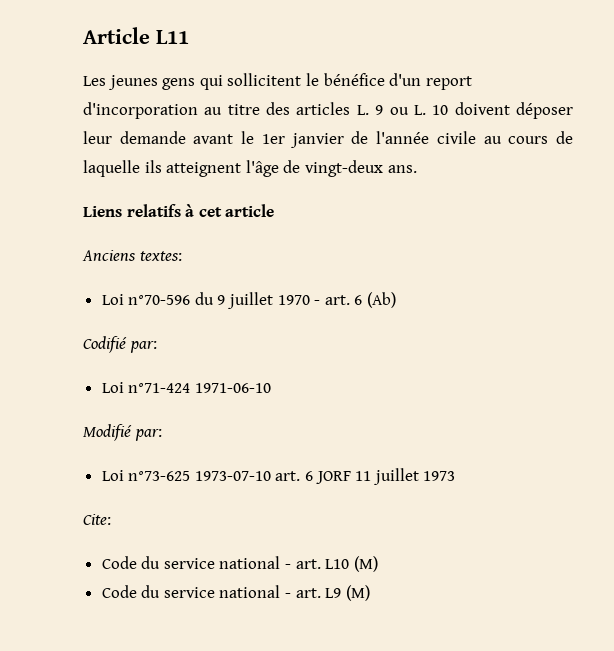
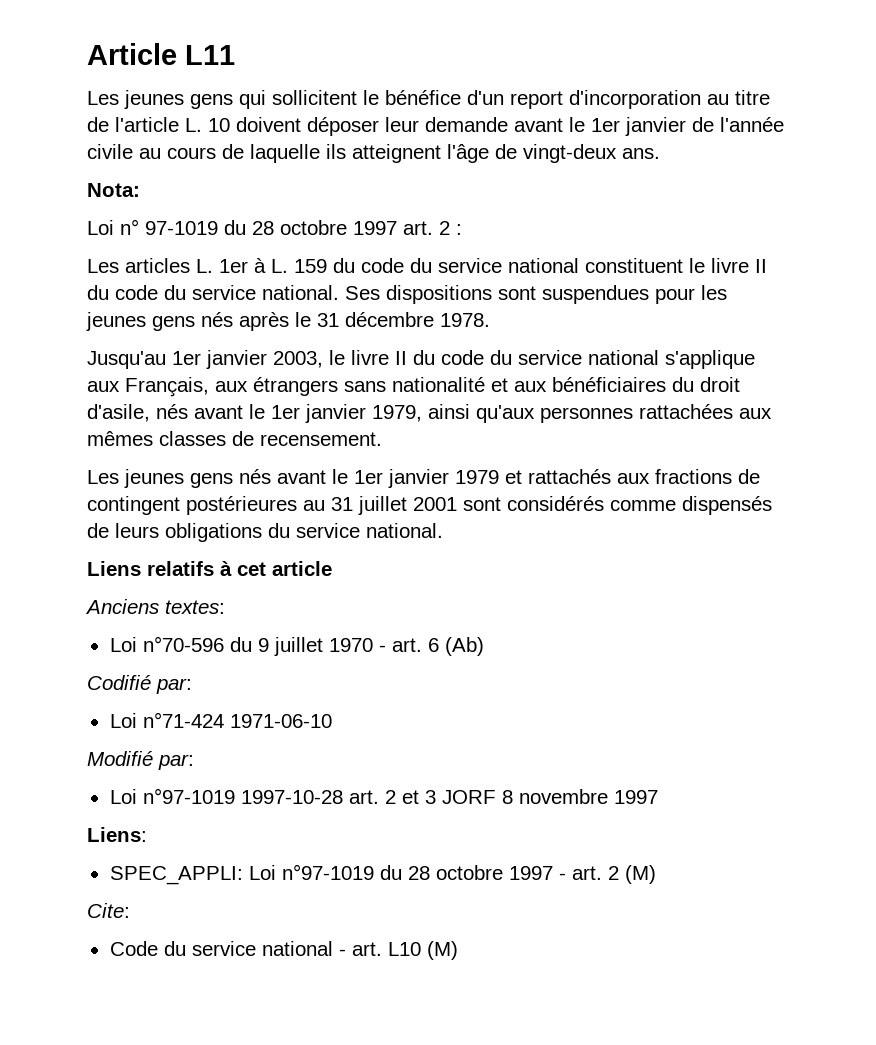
- Les jeunes gens qui sollicitent le bénéfice d'un report d'incorporation au titre des articles L. 9 ou L. 10 doivent déposer leur demande avant le 1er janvier de l'année civile au cours de laquelle ils atteignent l'âge de vingt-deux ans.
+ Les jeunes gens qui sollicitent le bénéfice d'un report d'incorporation au titre de l'article L. 10 doivent déposer leur demande avant le 1er janvier de l'année civile au cours de laquelle ils atteignent l'âge de vingt-deux ans.
+ Nota:
+ Loi n° 97-1019 du 28 octobre 1997 art. 2 :
+ Les articles L. 1er à L. 159 du code du service national constituent le livre II du code du service national. Ses dispositions sont suspendues pour les jeunes gens nés après le 31 décembre 1978.
+ Jusqu'au 1er janvier 2003, le livre II du code du service national s'applique aux Français, aux étrangers sans nationalité et aux bénéficiaires du droit d'asile, nés avant le 1er janvier 1979, ainsi qu'aux personnes rattachées aux mêmes classes de recensement.
+ Les jeunes gens nés avant le 1er janvier 1979 et rattachés aux fractions de contingent postérieures au 31 juillet 2001 sont considérés comme dispensés de leurs obligations du service national.
- Loi n°73-625 1973-07-10 art. 6 JORF 11 juillet 1973
+ Loi n°97-1019 1997-10-28 art. 2 et 3 JORF 8 novembre 1997
+ Liens:
+ SPEC_APPLI: Loi n°97-1019 du 28 octobre 1997 - art. 2 (M)
- Code du service national - art. L9 (M)

